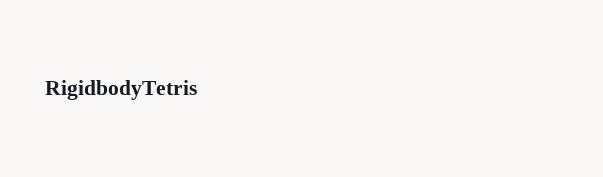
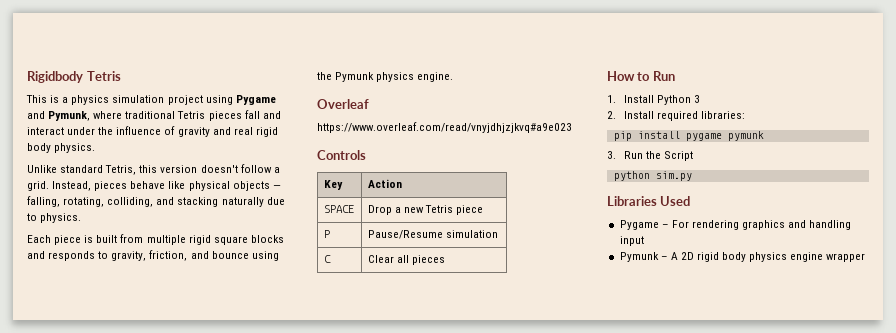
- RigidbodyTetris
+ Rigidbody Tetris
+ This is a physics simulation project using Pygame and Pymunk, where traditional Tetris pieces fall and interact under the influence of gravity and real rigid body physics.
+ Unlike standard Tetris, this version doesn't follow a grid. Instead, pieces behave like physical objects — falling, rotating, colliding, and stacking naturally due to physics.
+ Each piece is built from multiple rigid square blocks and responds to gravity, friction, and bounce using the Pymunk physics engine.
+ Overleaf
+ https://www.overleaf.com/read/vnyjdhjzjkvq#a9e023
+ Controls
+ Key | Action
+ SPACE | Drop a new Tetris piece
+ P | Pause/Resume simulation
+ C | Clear all pieces
+ How to Run
+ 1. Install Python 3
+ 2. Install required libraries:
+ pip install pygame pymunk
+ 3. Run the Script
+ python sim.py
+ Libraries Used
+ Pygame – For rendering graphics and handling input
+ Pymunk – A 2D rigid body physics engine wrapper

